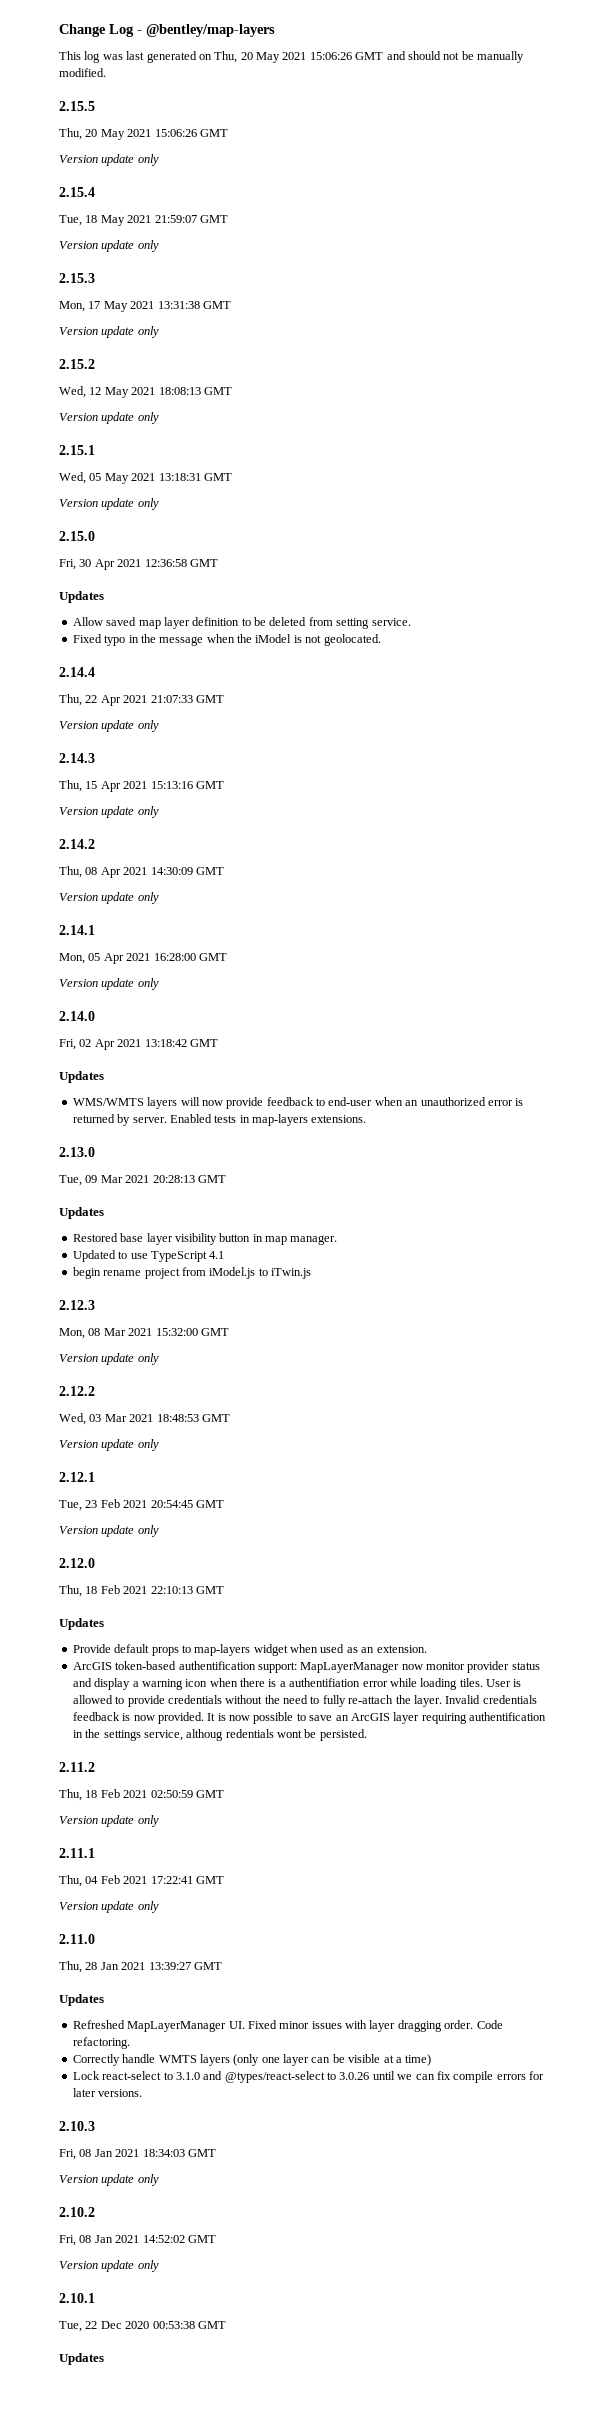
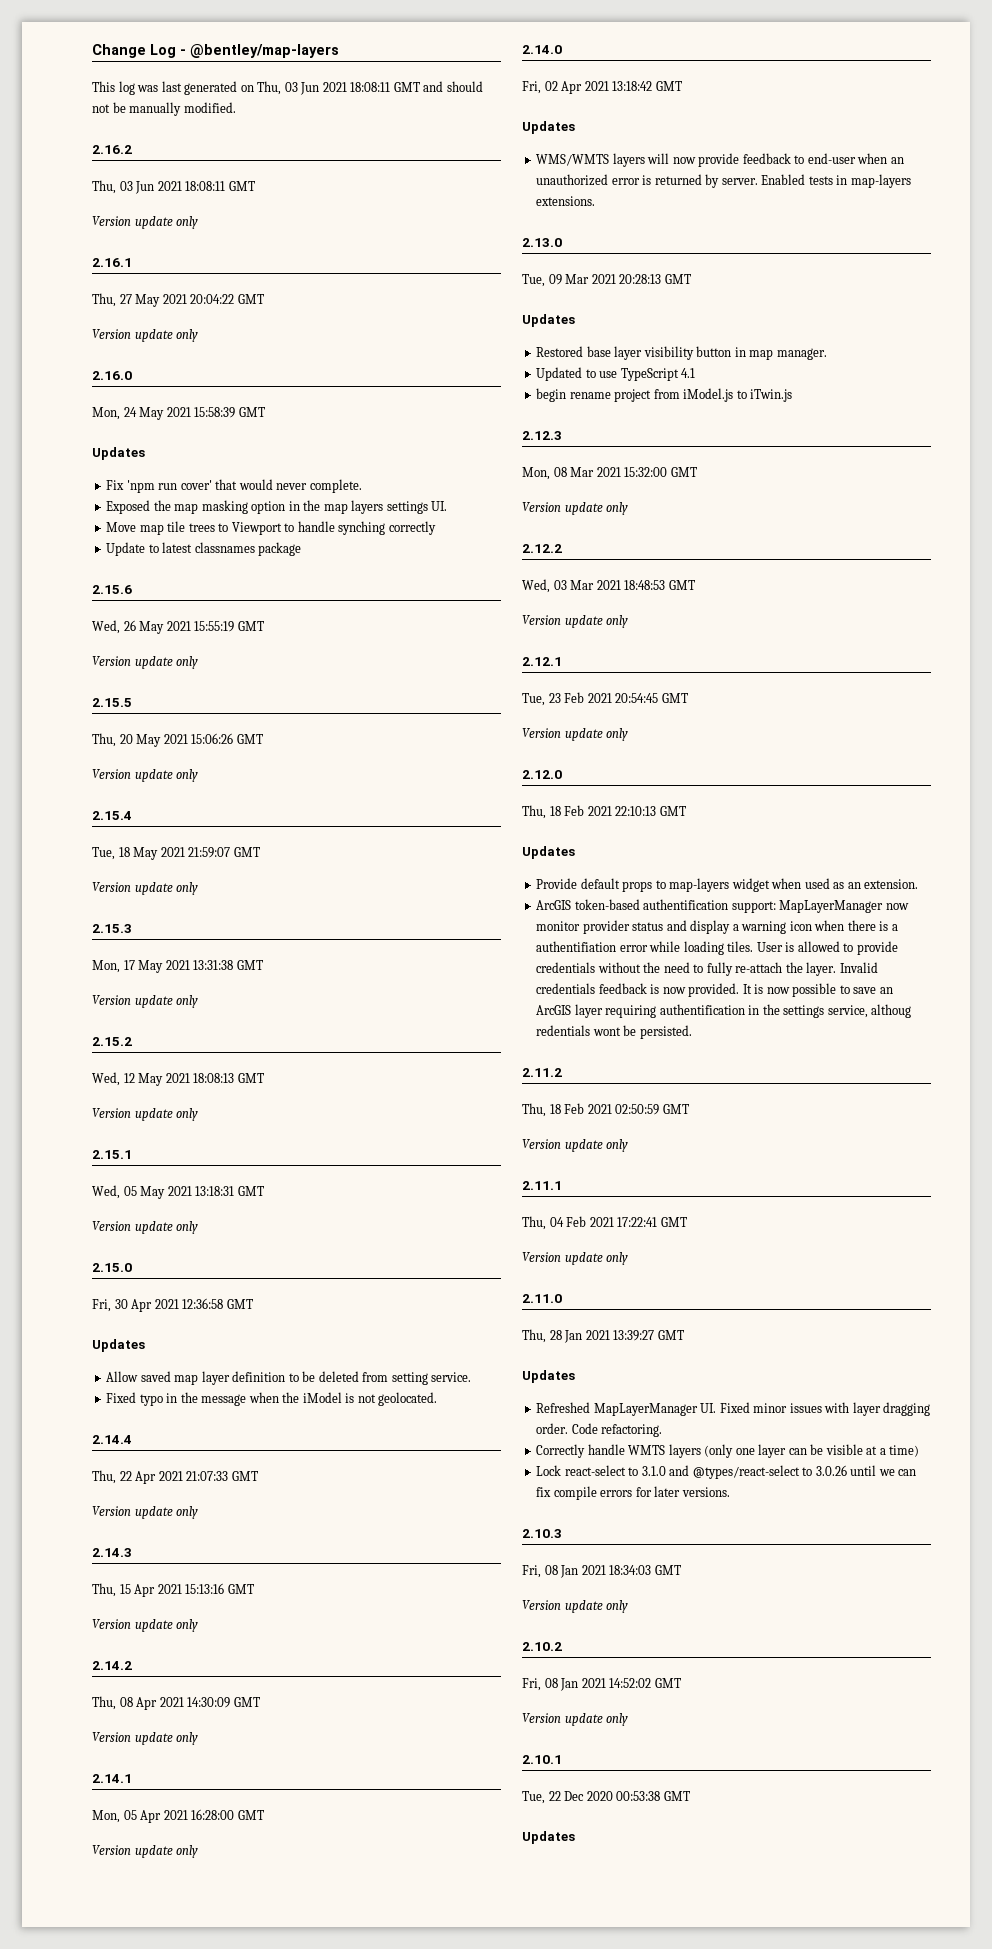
- This log was last generated on Thu, 20 May 2021 15:06:26 GMT and should not be manually modified.
+ This log was last generated on Thu, 03 Jun 2021 18:08:11 GMT and should not be manually modified.
+ 2.16.2
+ Thu, 03 Jun 2021 18:08:11 GMT
+ Version update only
+ 2.16.1
+ Thu, 27 May 2021 20:04:22 GMT
+ Version update only
+ 2.16.0
+ Mon, 24 May 2021 15:58:39 GMT
+ Updates
+ Fix 'npm run cover' that would never complete.
+ Exposed the map masking option in the map layers settings UI.
+ Move map tile trees to Viewport to handle synching correctly
+ Update to latest classnames package
+ 2.15.6
+ Wed, 26 May 2021 15:55:19 GMT
+ Version update only

